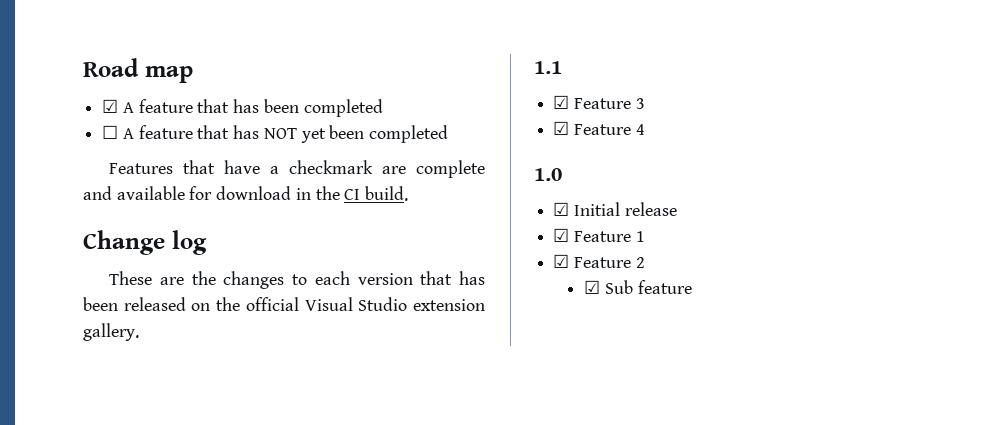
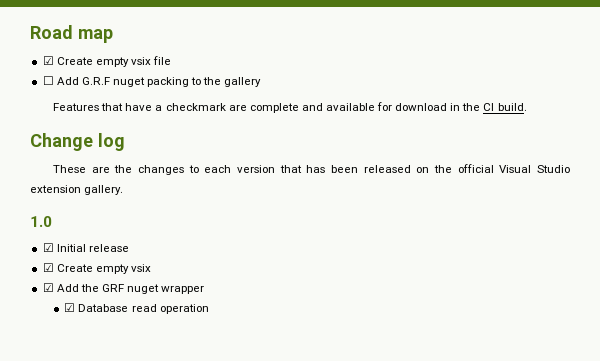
- ☑ A feature that has been completed
- ☐ A feature that has NOT yet been completed
+ ☑ Create empty vsix file
+ ☐ Add G.R.F nuget packing to the gallery
- 1.1
- ☑ Feature 3
- ☑ Feature 4
  ☑ Initial release
- ☑ Feature 1
- ☑ Feature 2
- ☑ Sub feature
+ ☑ Create empty vsix
+ ☑ Add the GRF nuget wrapper
+ ☑ Database read operation

